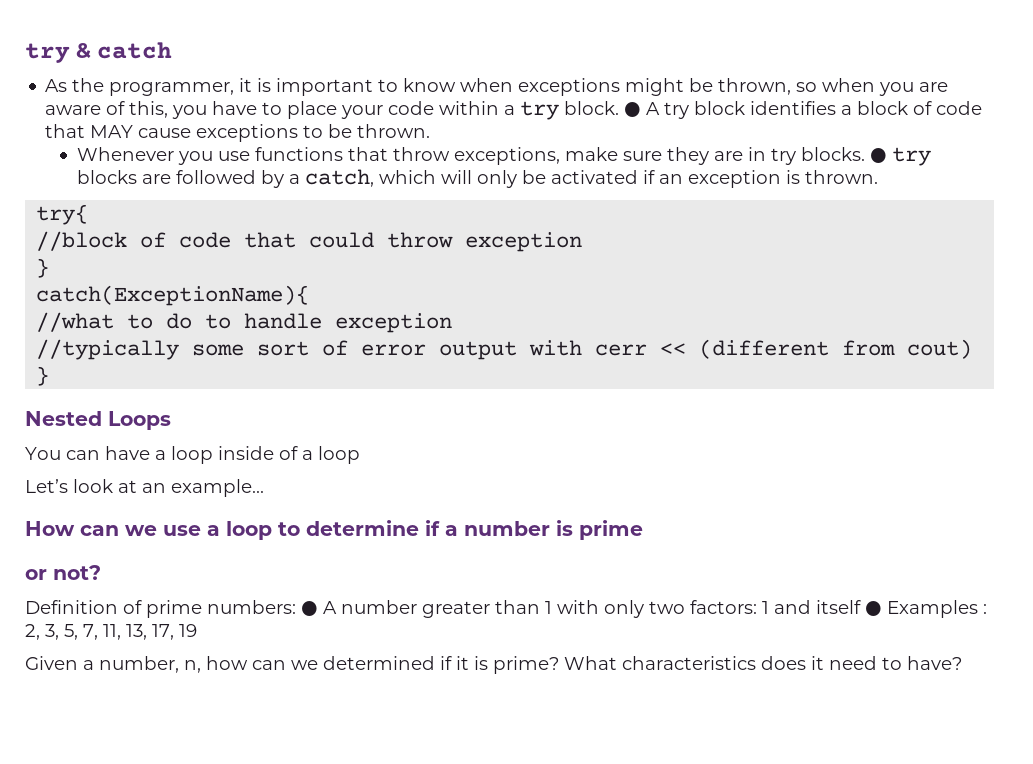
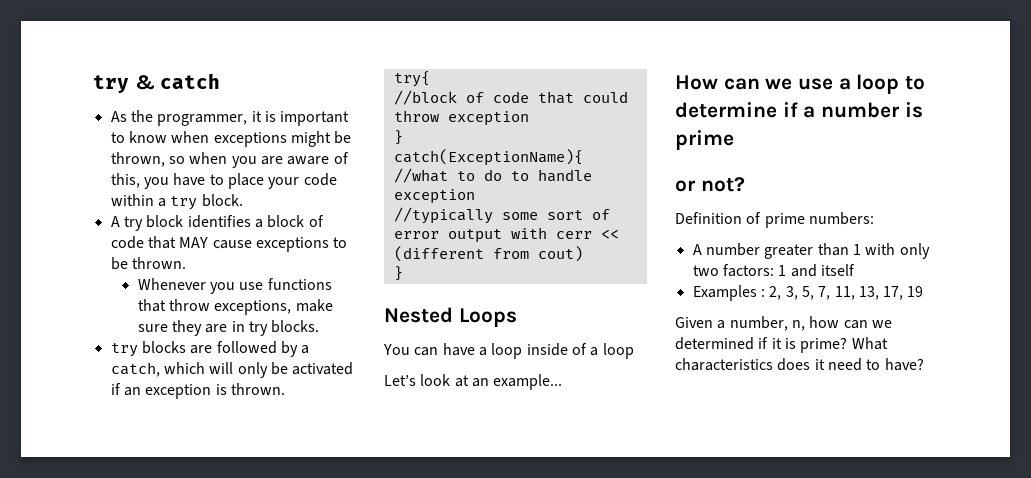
- As the programmer, it is important to know when exceptions might be thrown, so when you are aware of this, you have to place your code within a try block. ● A try block identifies a block of code that MAY cause exceptions to be thrown.
+ As the programmer, it is important to know when exceptions might be thrown, so when you are aware of this, you have to place your code within a try block.
+ A try block identifies a block of code that MAY cause exceptions to be thrown.
- Whenever you use functions that throw exceptions, make sure they are in try blocks. ● try blocks are followed by a catch, which will only be activated if an exception is thrown.
+ Whenever you use functions that throw exceptions, make sure they are in try blocks.
+ try blocks are followed by a catch, which will only be activated if an exception is thrown.
- Definition of prime numbers: ● A number greater than 1 with only two factors: 1 and itself ● Examples : 2, 3, 5, 7, 11, 13, 17, 19
+ Definition of prime numbers:
+ A number greater than 1 with only two factors: 1 and itself
+ Examples : 2, 3, 5, 7, 11, 13, 17, 19

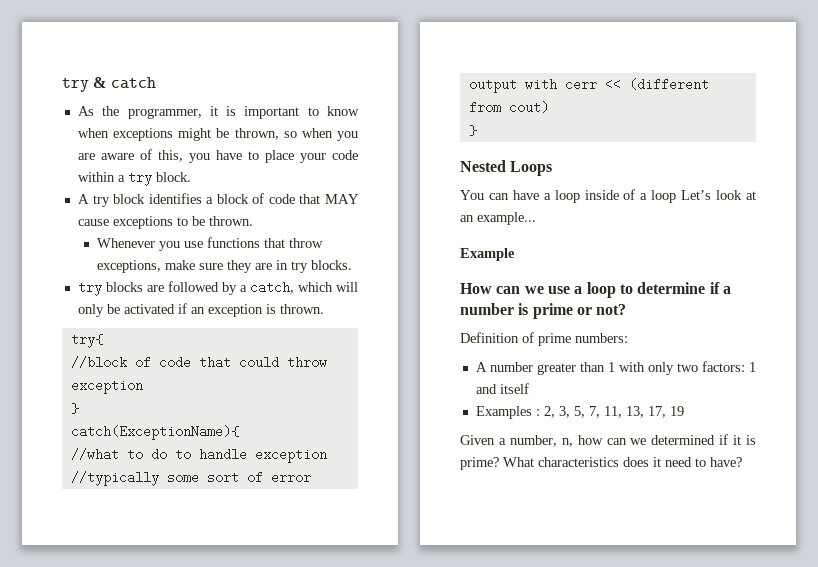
- You can have a loop inside of a loop
- Let’s look at an example...
+ You can have a loop inside of a loop Let’s look at an example...
+ Example
- How can we use a loop to determine if a number is prime
- or not?
+ How can we use a loop to determine if a number is prime or not?

